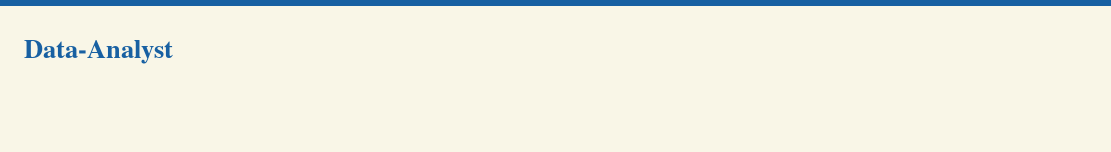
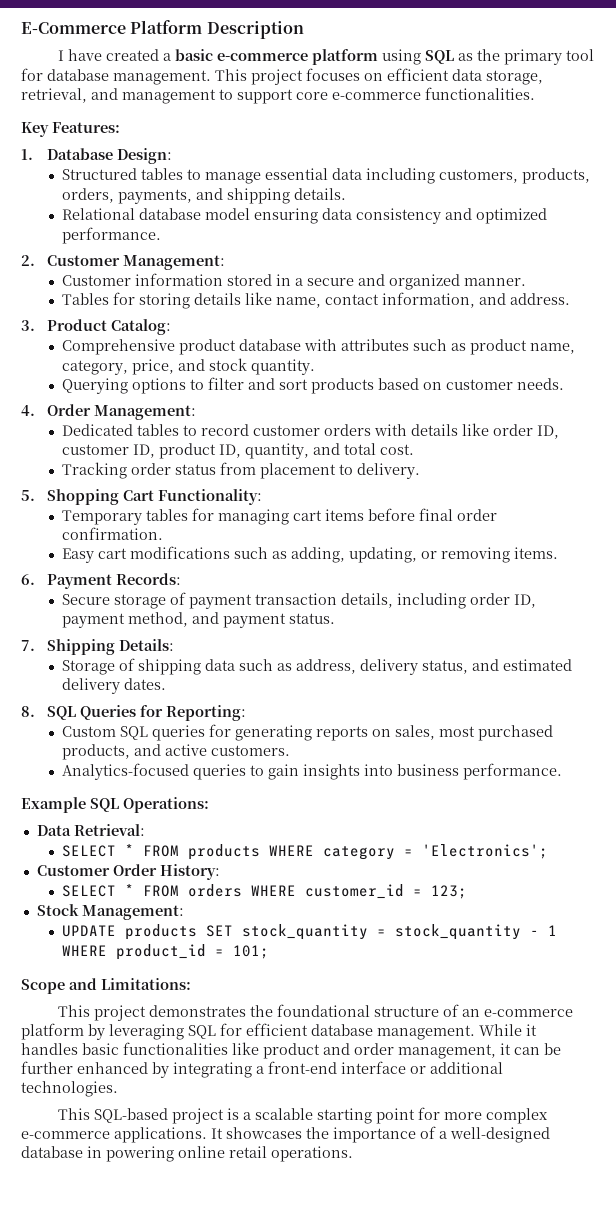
- Data-Analyst
+ E-Commerce Platform Description
+ I have created a basic e-commerce platform using SQL as the primary tool for database management. This project focuses on efficient data storage, retrieval, and management to support core e-commerce functionalities.
+ Key Features:
+ 1. Database Design:
+ Structured tables to manage essential data including customers, products, orders, payments, and shipping details.
+ Relational database model ensuring data consistency and optimized performance.
+ 2. Customer Management:
+ Customer information stored in a secure and organized manner.
+ Tables for storing details like name, contact information, and address.
+ 3. Product Catalog:
+ Comprehensive product database with attributes such as product name, category, price, and stock quantity.
+ Querying options to filter and sort products based on customer needs.
+ 4. Order Management:
+ Dedicated tables to record customer orders with details like order ID, customer ID, product ID, quantity, and total cost.
+ Tracking order status from placement to delivery.
+ 5. Shopping Cart Functionality:
+ Temporary tables for managing cart items before final order confirmation.
+ Easy cart modifications such as adding, updating, or removing items.
+ 6. Payment Records:
+ Secure storage of payment transaction details, including order ID, payment method, and payment status.
+ 7. Shipping Details:
+ Storage of shipping data such as address, delivery status, and estimated delivery dates.
+ 8. SQL Queries for Reporting:
+ Custom SQL queries for generating reports on sales, most purchased products, and active customers.
+ Analytics-focused queries to gain insights into business performance.
+ Example SQL Operations:
+ Data Retrieval:
+ SELECT * FROM products WHERE category = 'Electronics';
+ Customer Order History:
+ SELECT * FROM orders WHERE customer_id = 123;
+ Stock Management:
+ UPDATE products SET stock_quantity = stock_quantity - 1 WHERE product_id = 101;
+ Scope and Limitations:
+ This project demonstrates the foundational structure of an e-commerce platform by leveraging SQL for efficient database management. While it handles basic functionalities like product and order management, it can be further enhanced by integrating a front-end interface or additional technologies.
+ This SQL-based project is a scalable starting point for more complex e-commerce applications. It showcases the importance of a well-designed database in powering online retail operations.

